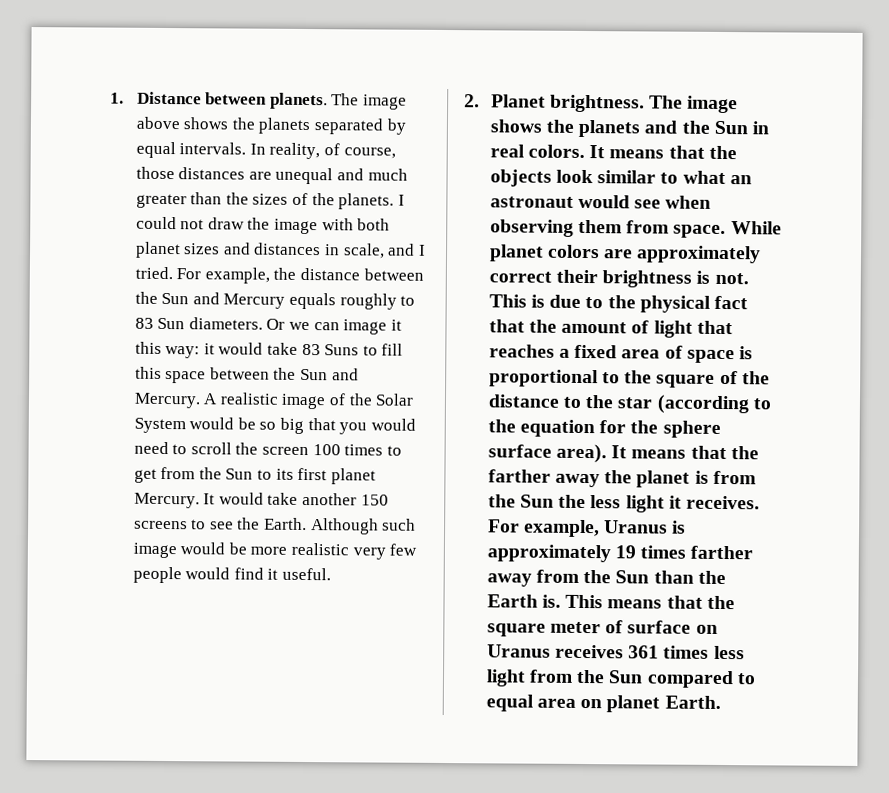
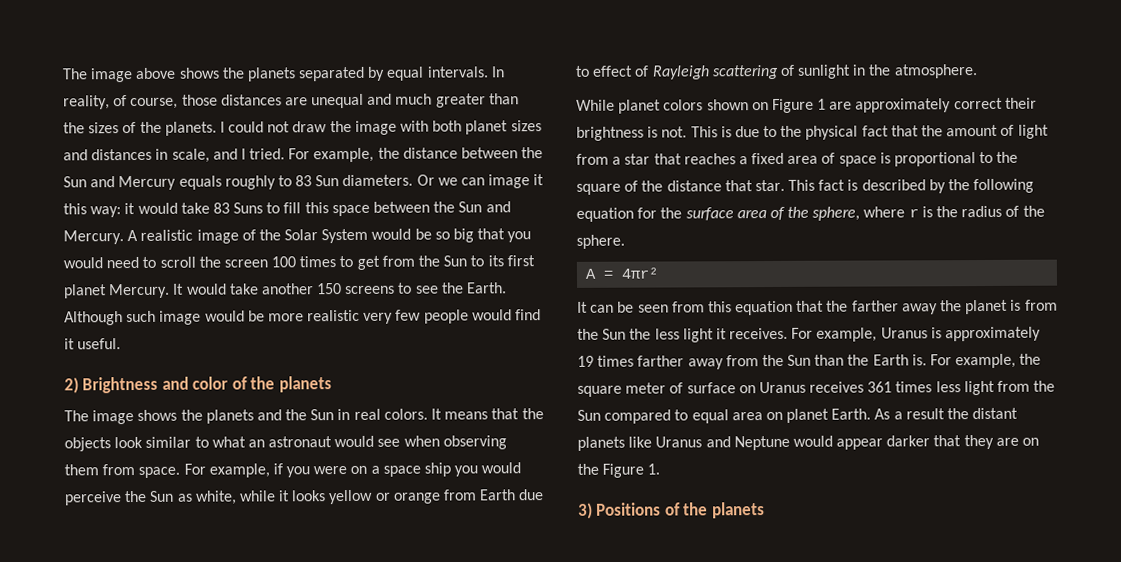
- 1. Distance between planets.
- 2. Planet brightness. The image shows the planets and the Sun in real colors.
+ 2) Brightness and color of the planets
+ The image shows the planets and the Sun in real colors.
- While planet colors are approximately correct their brightness is not.
+ For example, if you were on a space ship you would perceive the Sun as white, while it looks yellow or orange from Earth due to effect of Rayleigh scattering of sunlight in the atmosphere.
+ While planet colors shown on Figure 1 are approximately correct their brightness is not.
- This is due to the physical fact that the amount of light that reaches a fixed area of space is proportional to the square of the distance to the star (according to the equation for the sphere surface area). It means that the farther away the planet is from the Sun the less light it receives.
+ This is due to the physical fact that the amount of light from a star that reaches a fixed area of space is proportional to the square of the distance that star. This fact is described by the following equation for the surface area of the sphere, where r is the radius of the sphere.
+ A = 4πr²
+ It can be seen from this equation that the farther away the planet is from the Sun the less light it receives.
- This means that the square meter of surface on Uranus receives 361 times less light from the Sun compared to equal area on planet Earth.
+ For example, the square meter of surface on Uranus receives 361 times less light from the Sun compared to equal area on planet Earth.
+ As a result the distant planets like Uranus and Neptune would appear darker that they are on the Figure 1.
+ 3) Positions of the planets

